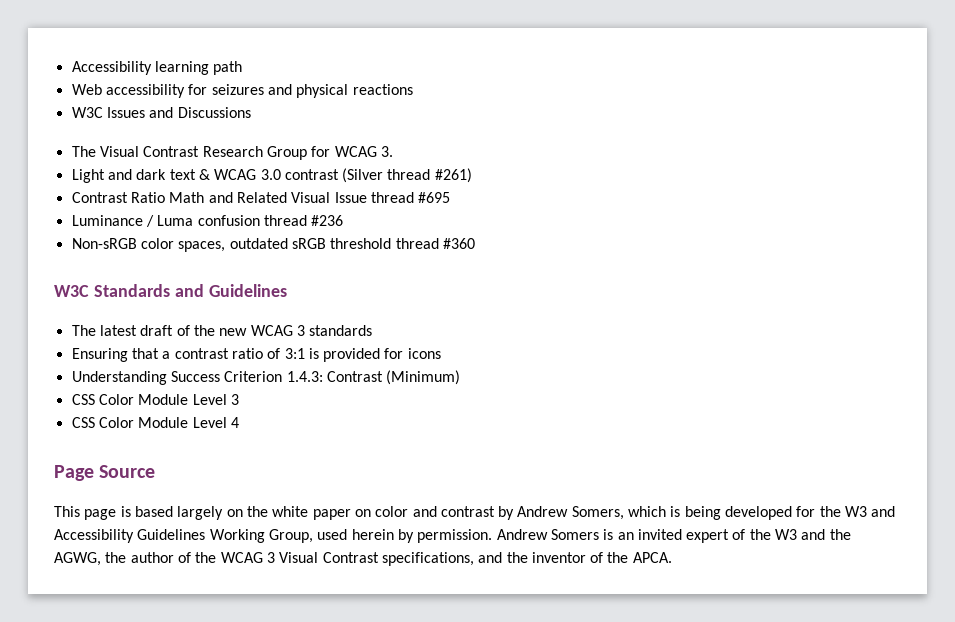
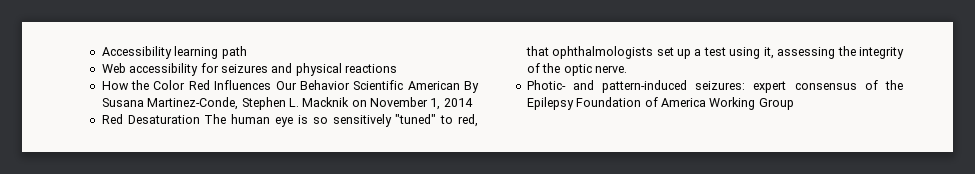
- W3C Issues and Discussions
- The Visual Contrast Research Group for WCAG 3.
- Light and dark text & WCAG 3.0 contrast (Silver thread #261)
- Contrast Ratio Math and Related Visual Issue thread #695
- Luminance / Luma confusion thread #236
- Non-sRGB color spaces, outdated sRGB threshold thread #360
- W3C Standards and Guidelines
- The latest draft of the new WCAG 3 standards
- Ensuring that a contrast ratio of 3:1 is provided for icons
- Understanding Success Criterion 1.4.3: Contrast (Minimum)
- CSS Color Module Level 3
- CSS Color Module Level 4
- Page Source
- This page is based largely on the white paper on color and contrast by Andrew Somers, which is being developed for the W3 and Accessibility Guidelines Working Group, used herein by permission. Andrew Somers is an invited expert of the W3 and the AGWG, the author of the WCAG 3 Visual Contrast specifications, and the inventor of the APCA.
+ How the Color Red Influences Our Behavior Scientific American By Susana Martinez-Conde, Stephen L. Macknik on November 1, 2014
+ Red Desaturation The human eye is so sensitively "tuned" to red, that ophthalmologists set up a test using it, assessing the integrity of the optic nerve.
+ Photic- and pattern-induced seizures: expert consensus of the Epilepsy Foundation of America Working Group

